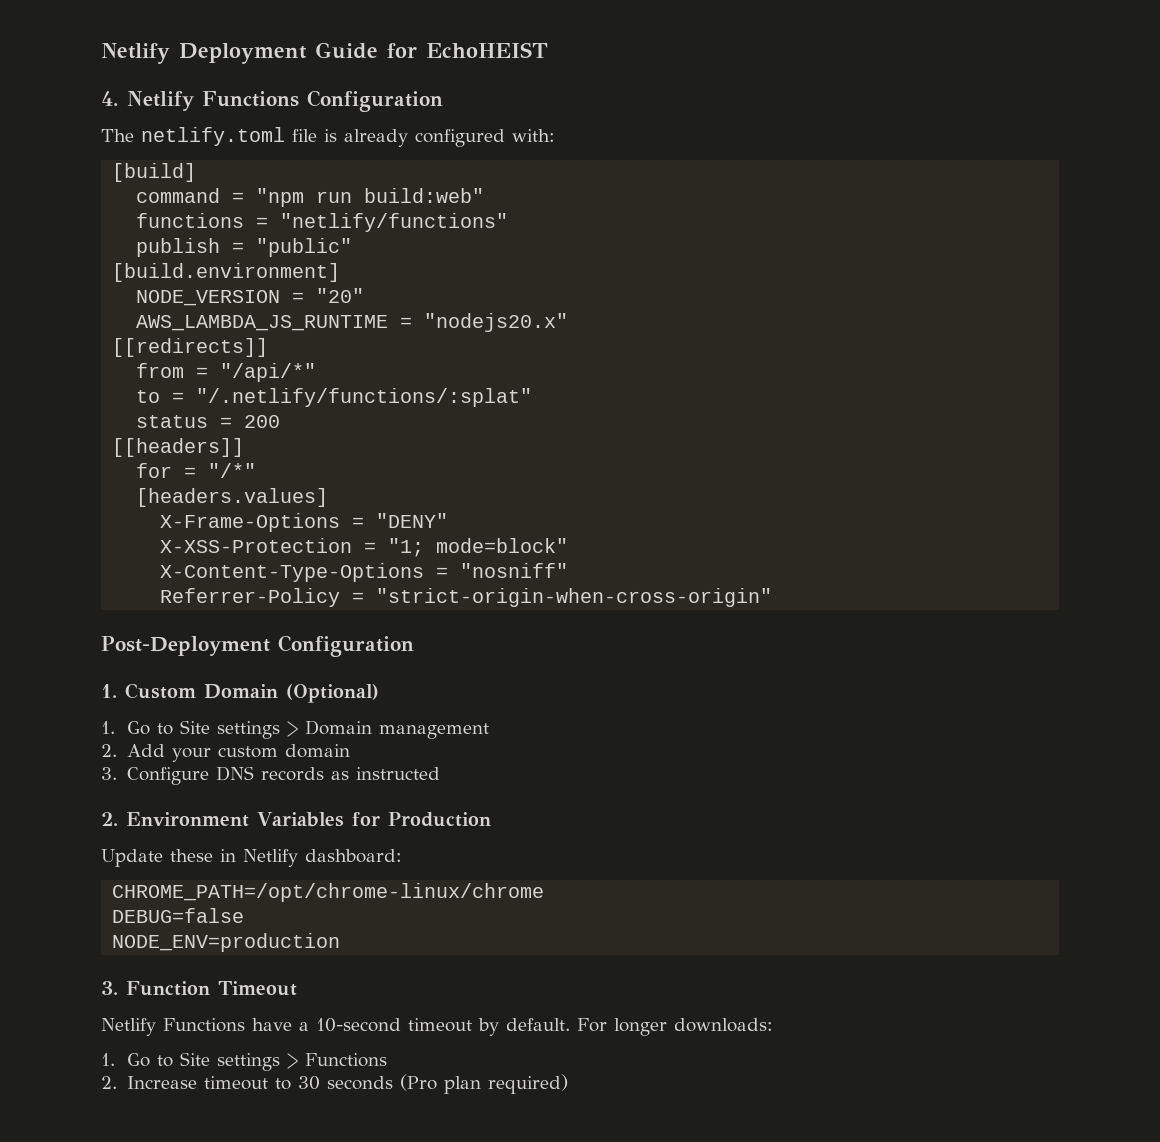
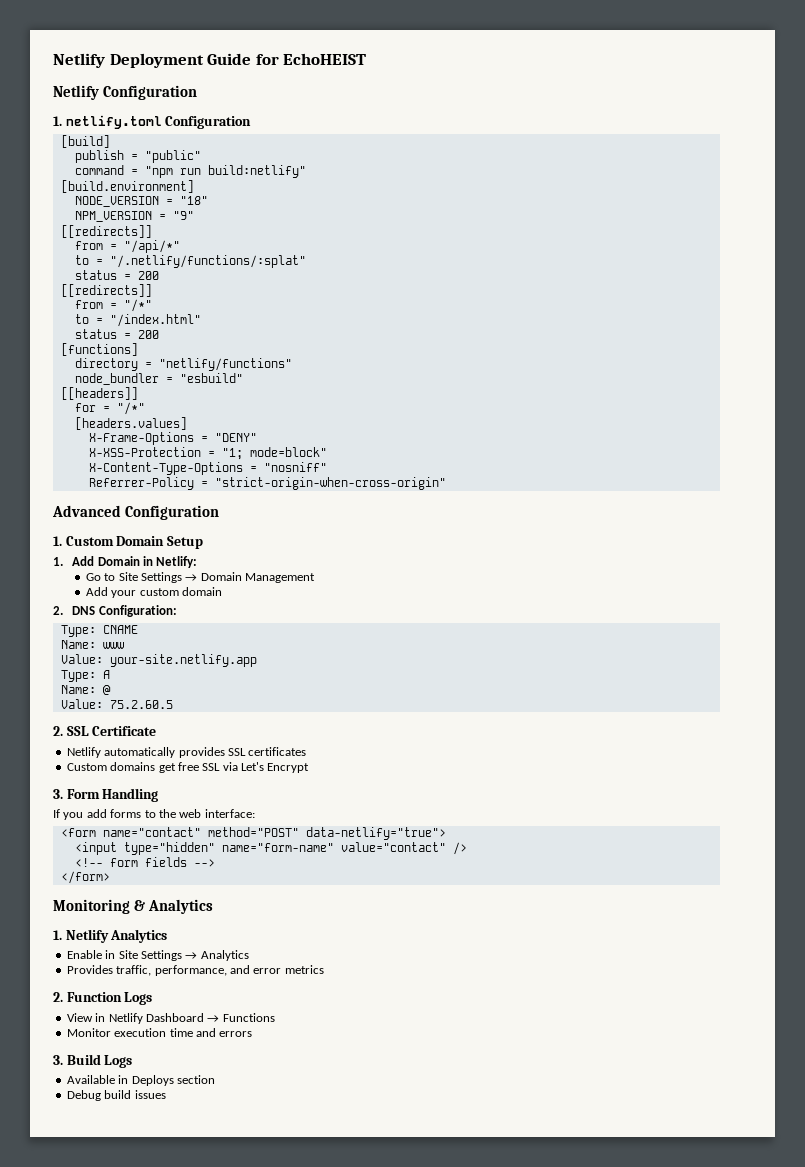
- 4. Netlify Functions Configuration
- The netlify.toml file is already configured with:
+ Netlify Configuration
+ 1. netlify.toml Configuration
  [build]
- command = "npm run build:web"
- functions = "netlify/functions"
  publish = "public"
+ command = "npm run build:netlify"
- NODE_VERSION = "20"
- AWS_LAMBDA_JS_RUNTIME = "nodejs20.x"
+ NODE_VERSION = "18"
+ NPM_VERSION = "9"
  to = "/.netlify/functions/:splat"
  status = 200
+ [[redirects]]
+ from = "/*"
+ to = "/index.html"
+ status = 200
+ [functions]
+ directory = "netlify/functions"
+ node_bundler = "esbuild"
- Post-Deployment Configuration
+ Advanced Configuration
- 1. Custom Domain (Optional)
- 1. Go to Site settings > Domain management
- 2. Add your custom domain
- 3. Configure DNS records as instructed
- 2. Environment Variables for Production
- Update these in Netlify dashboard:
- CHROME_PATH=/opt/chrome-linux/chrome
- DEBUG=false
- NODE_ENV=production
- 3. Function Timeout
- Netlify Functions have a 10-second timeout by default. For longer downloads:
- 1. Go to Site settings > Functions
- 2. Increase timeout to 30 seconds (Pro plan required)
+ 1. Custom Domain Setup
+ 1. Add Domain in Netlify:
+ Go to Site Settings → Domain Management
+ Add your custom domain
+ 2. DNS Configuration:
+ Type: CNAME
+ Name: www
+ Value: your-site.netlify.app
+ Type: A
+ Name: @
+ Value: 75.2.60.5
+ 2. SSL Certificate
+ Netlify automatically provides SSL certificates
+ Custom domains get free SSL via Let's Encrypt
+ 3. Form Handling
+ If you add forms to the web interface:
+ <form name="contact" method="POST" data-netlify="true">
+ <input type="hidden" name="form-name" value="contact" />
+ <!-- form fields -->
+ </form>
+ Monitoring & Analytics
+ 1. Netlify Analytics
+ Enable in Site Settings → Analytics
+ Provides traffic, performance, and error metrics
+ 2. Function Logs
+ View in Netlify Dashboard → Functions
+ Monitor execution time and errors
+ 3. Build Logs
+ Available in Deploys section
+ Debug build issues

